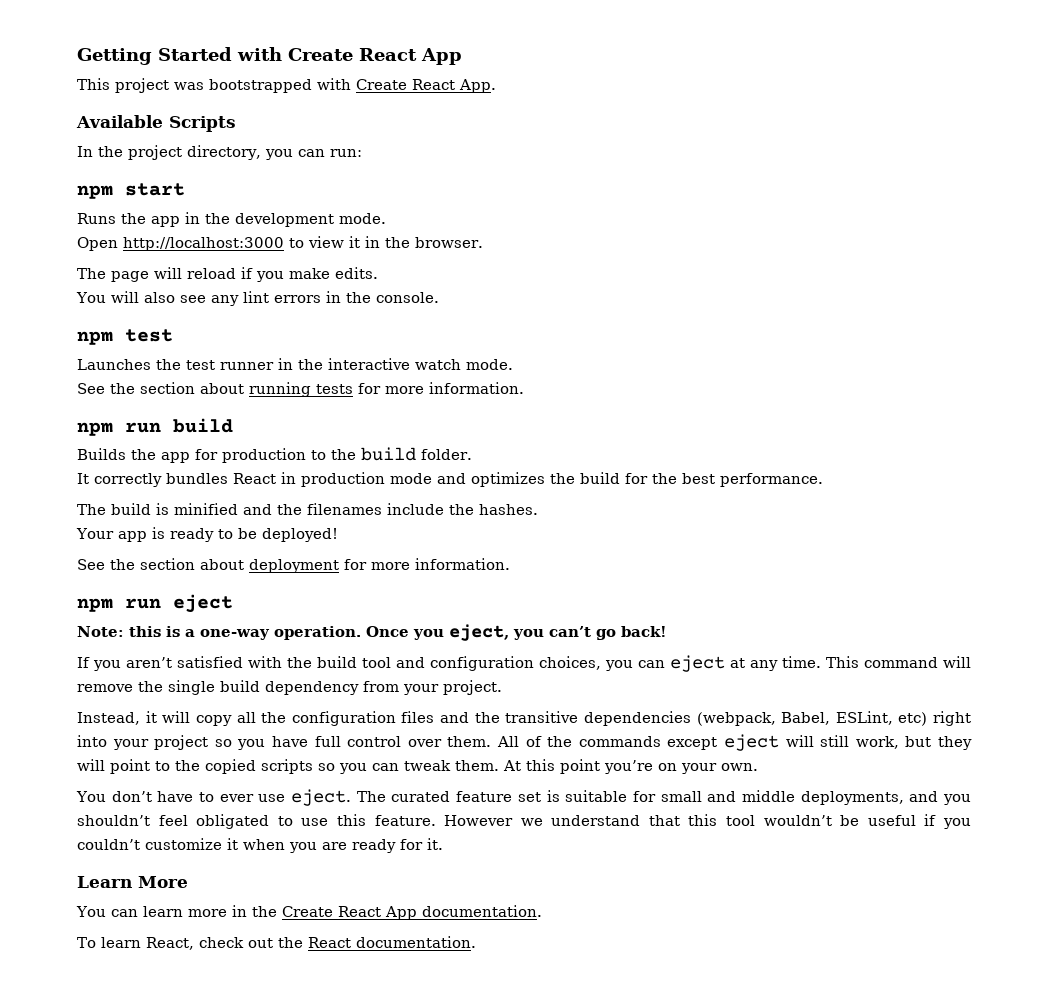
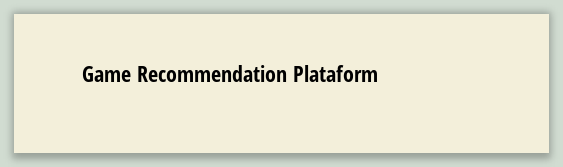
- Getting Started with Create React App
- This project was bootstrapped with Create React App.
- Available Scripts
- In the project directory, you can run:
- npm start
- Runs the app in the development mode.
- Open http://localhost:3000 to view it in the browser.
- The page will reload if you make edits.
- You will also see any lint errors in the console.
- npm test
- Launches the test runner in the interactive watch mode.
- See the section about running tests for more information.
- npm run build
- Builds the app for production to the build folder.
- It correctly bundles React in production mode and optimizes the build for the best performance.
- The build is minified and the filenames include the hashes.
- Your app is ready to be deployed!
- See the section about deployment for more information.
- npm run eject
- Note: this is a one-way operation. Once you eject, you can’t go back!
- If you aren’t satisfied with the build tool and configuration choices, you can eject at any time. This command will remove the single build dependency from your project.
- Instead, it will copy all the configuration files and the transitive dependencies (webpack, Babel, ESLint, etc) right into your project so you have full control over them. All of the commands except eject will still work, but they will point to the copied scripts so you can tweak them. At this point you’re on your own.
- You don’t have to ever use eject. The curated feature set is suitable for small and middle deployments, and you shouldn’t feel obligated to use this feature. However we understand that this tool wouldn’t be useful if you couldn’t customize it when you are ready for it.
- Learn More
- You can learn more in the Create React App documentation.
- To learn React, check out the React documentation.
+ Game Recommendation Plataform

